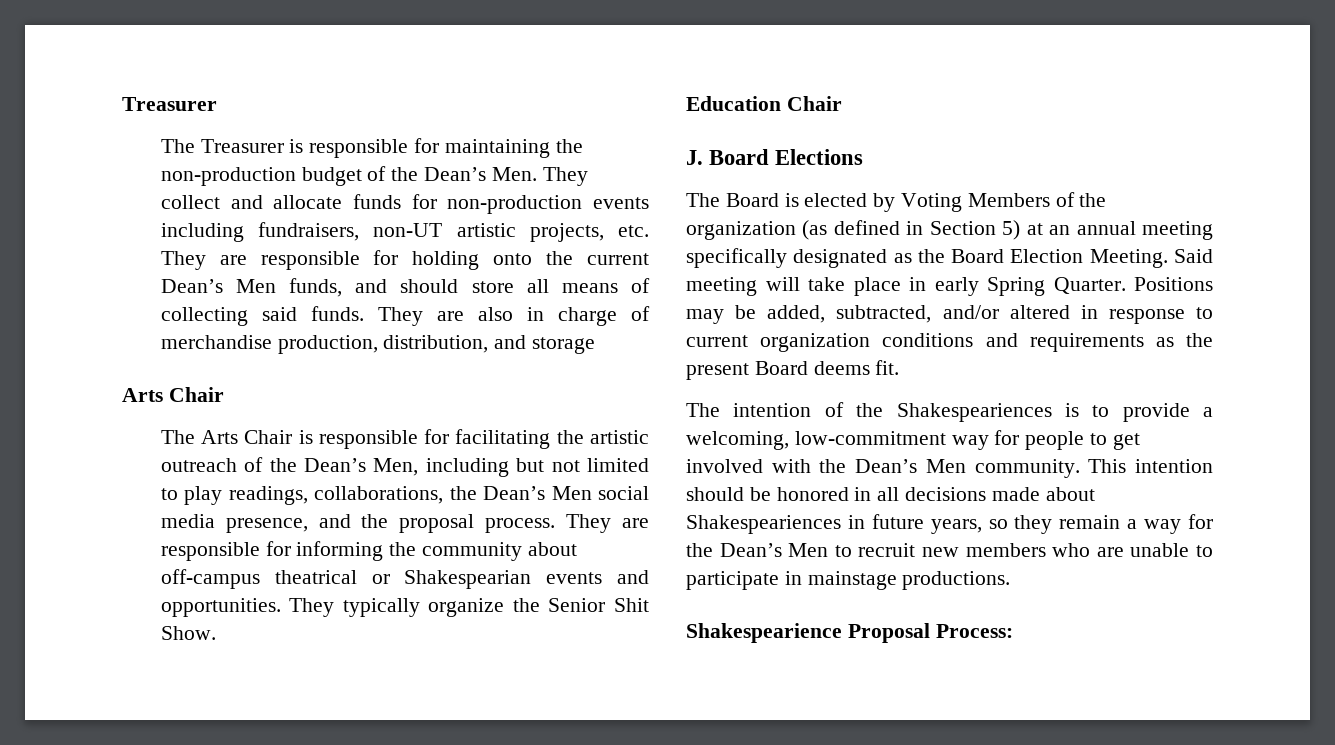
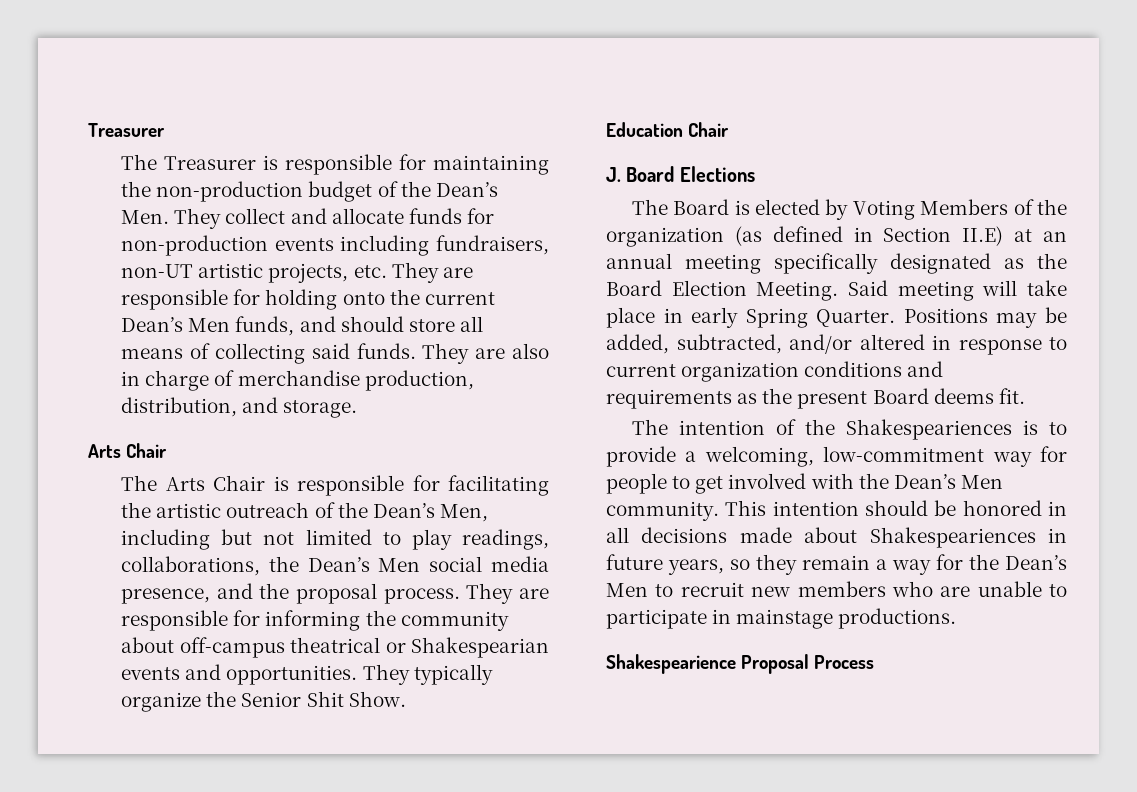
- They are also in charge of merchandise production, distribution, and storage
+ They are also in charge of merchandise production, distribution, and storage.
- The Board is elected by Voting Members of the organization (as defined in Section 5) at an annual meeting specifically designated as the Board Election Meeting.
+ The Board is elected by Voting Members of the organization (as defined in Section II.E) at an annual meeting specifically designated as the Board Election Meeting.
- Shakespearience Proposal Process:
+ Shakespearience Proposal Process

